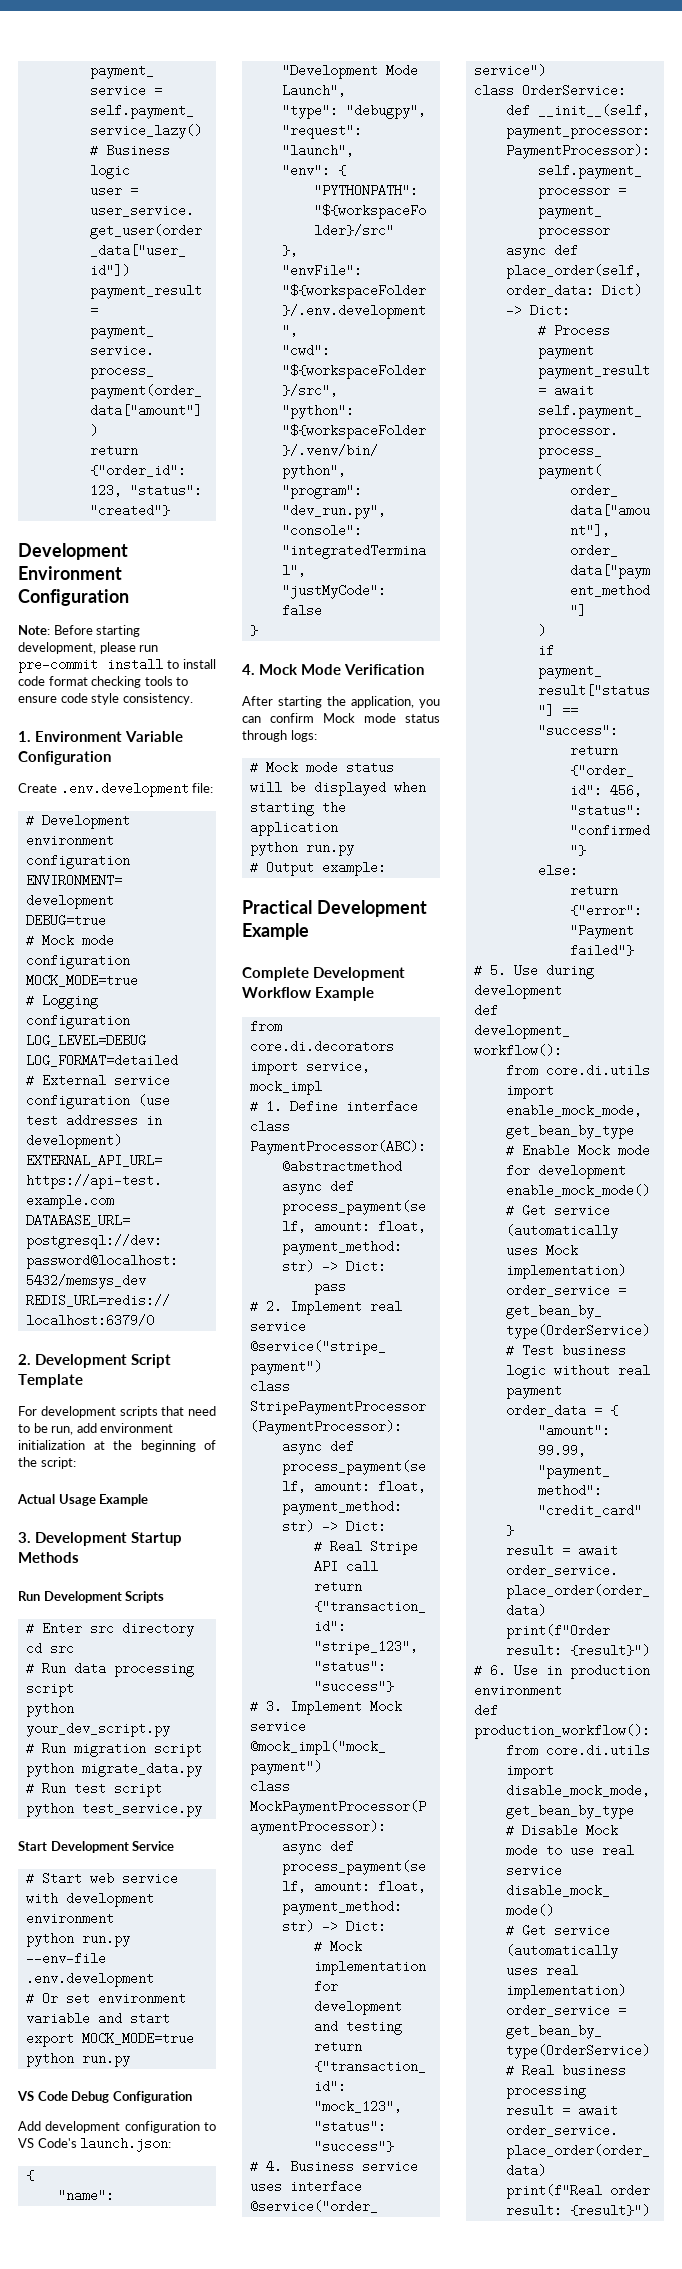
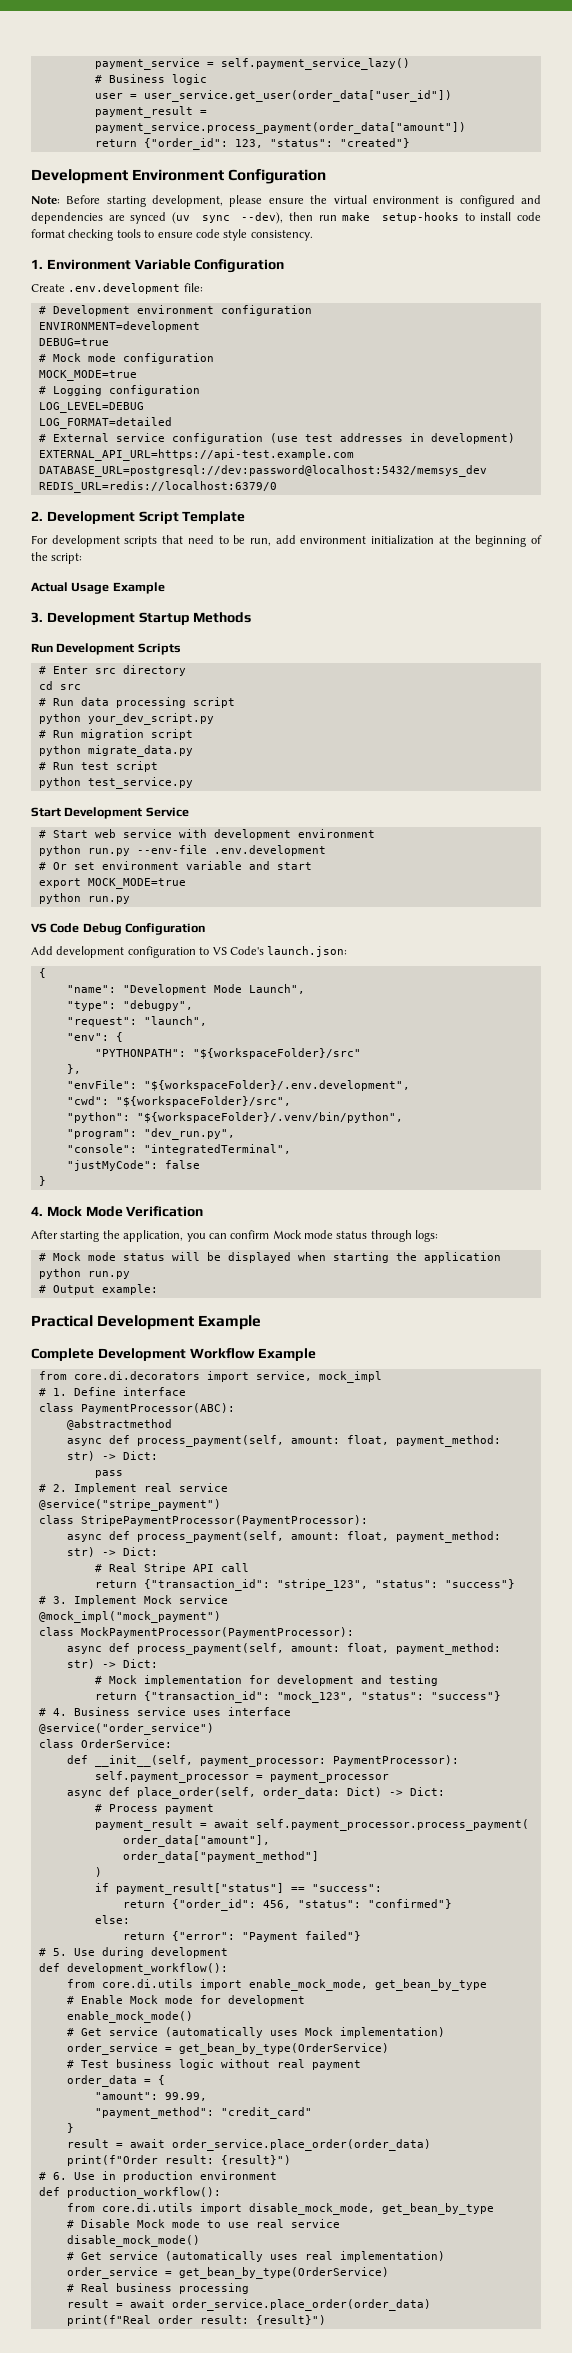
- Note: Before starting development, please run pre-commit install to install code format checking tools to ensure code style consistency.
+ Note: Before starting development, please ensure the virtual environment is configured and dependencies are synced (uv sync --dev), then run make setup-hooks to install code format checking tools to ensure code style consistency.

